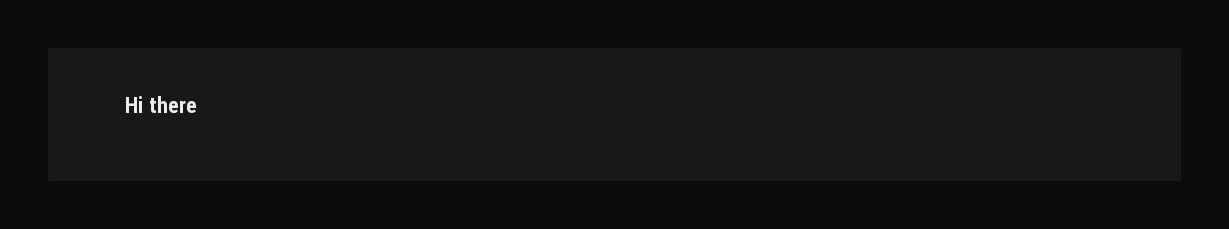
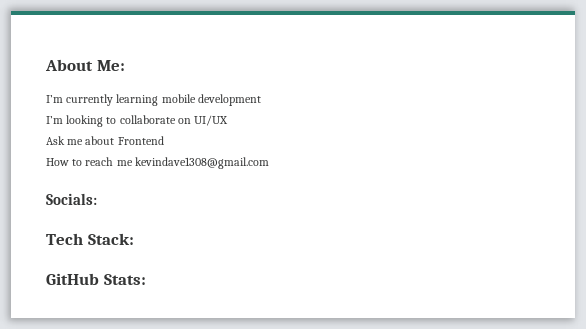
- Hi there
+ About Me:
+ I’m currently learning mobile development
+ I’m looking to collaborate on UI/UX
+ Ask me about Frontend
+ How to reach me kevindave1308@gmail.com
+ Socials:
+ Tech Stack:
+ GitHub Stats:

